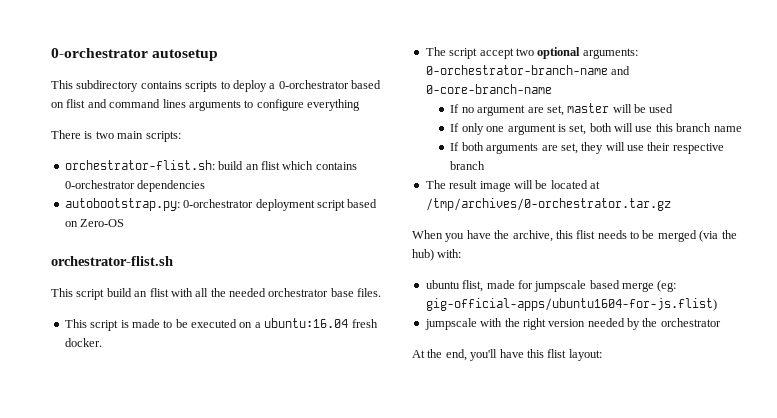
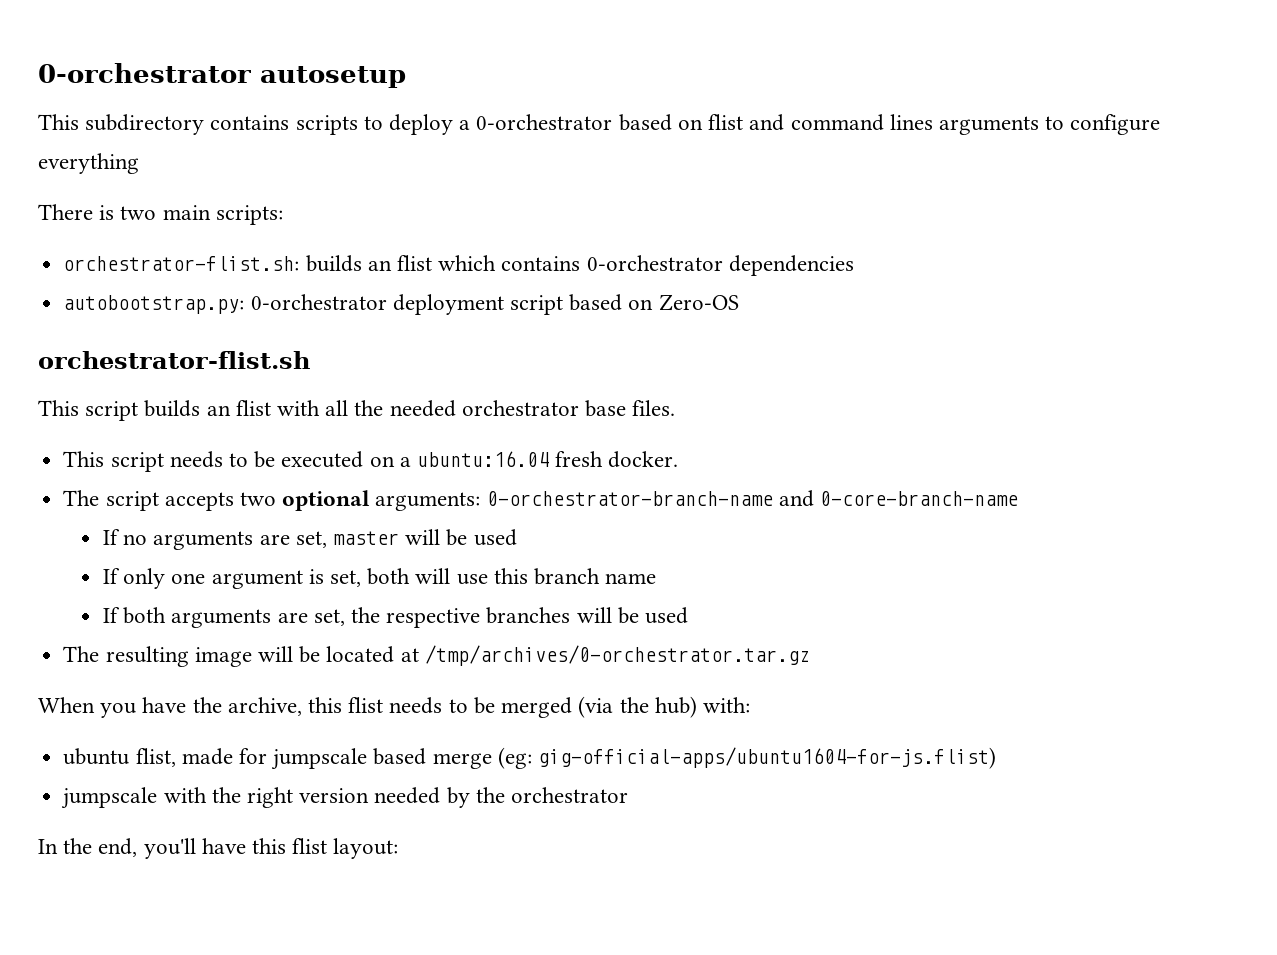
- orchestrator-flist.sh: build an flist which contains 0-orchestrator dependencies
+ orchestrator-flist.sh: builds an flist which contains 0-orchestrator dependencies
- This script build an flist with all the needed orchestrator base files.
+ This script builds an flist with all the needed orchestrator base files.
- This script is made to be executed on a ubuntu:16.04 fresh docker.
+ This script needs to be executed on a ubuntu:16.04 fresh docker.
- The script accept two optional arguments: 0-orchestrator-branch-name and 0-core-branch-name
+ The script accepts two optional arguments: 0-orchestrator-branch-name and 0-core-branch-name
- If no argument are set, master will be used
+ If no arguments are set, master will be used
- If both arguments are set, they will use their respective branch
- The result image will be located at /tmp/archives/0-orchestrator.tar.gz
+ If both arguments are set, the respective branches will be used
+ The resulting image will be located at /tmp/archives/0-orchestrator.tar.gz
- At the end, you'll have this flist layout:
+ In the end, you'll have this flist layout:

